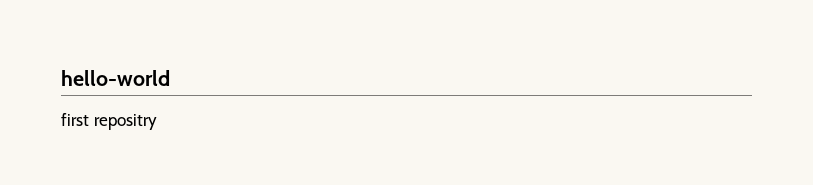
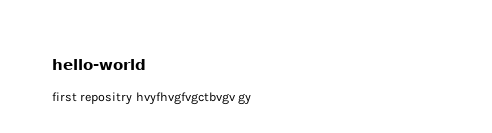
- first repositry
+ first repositry hvyfhvgfvgctbvgv gy

